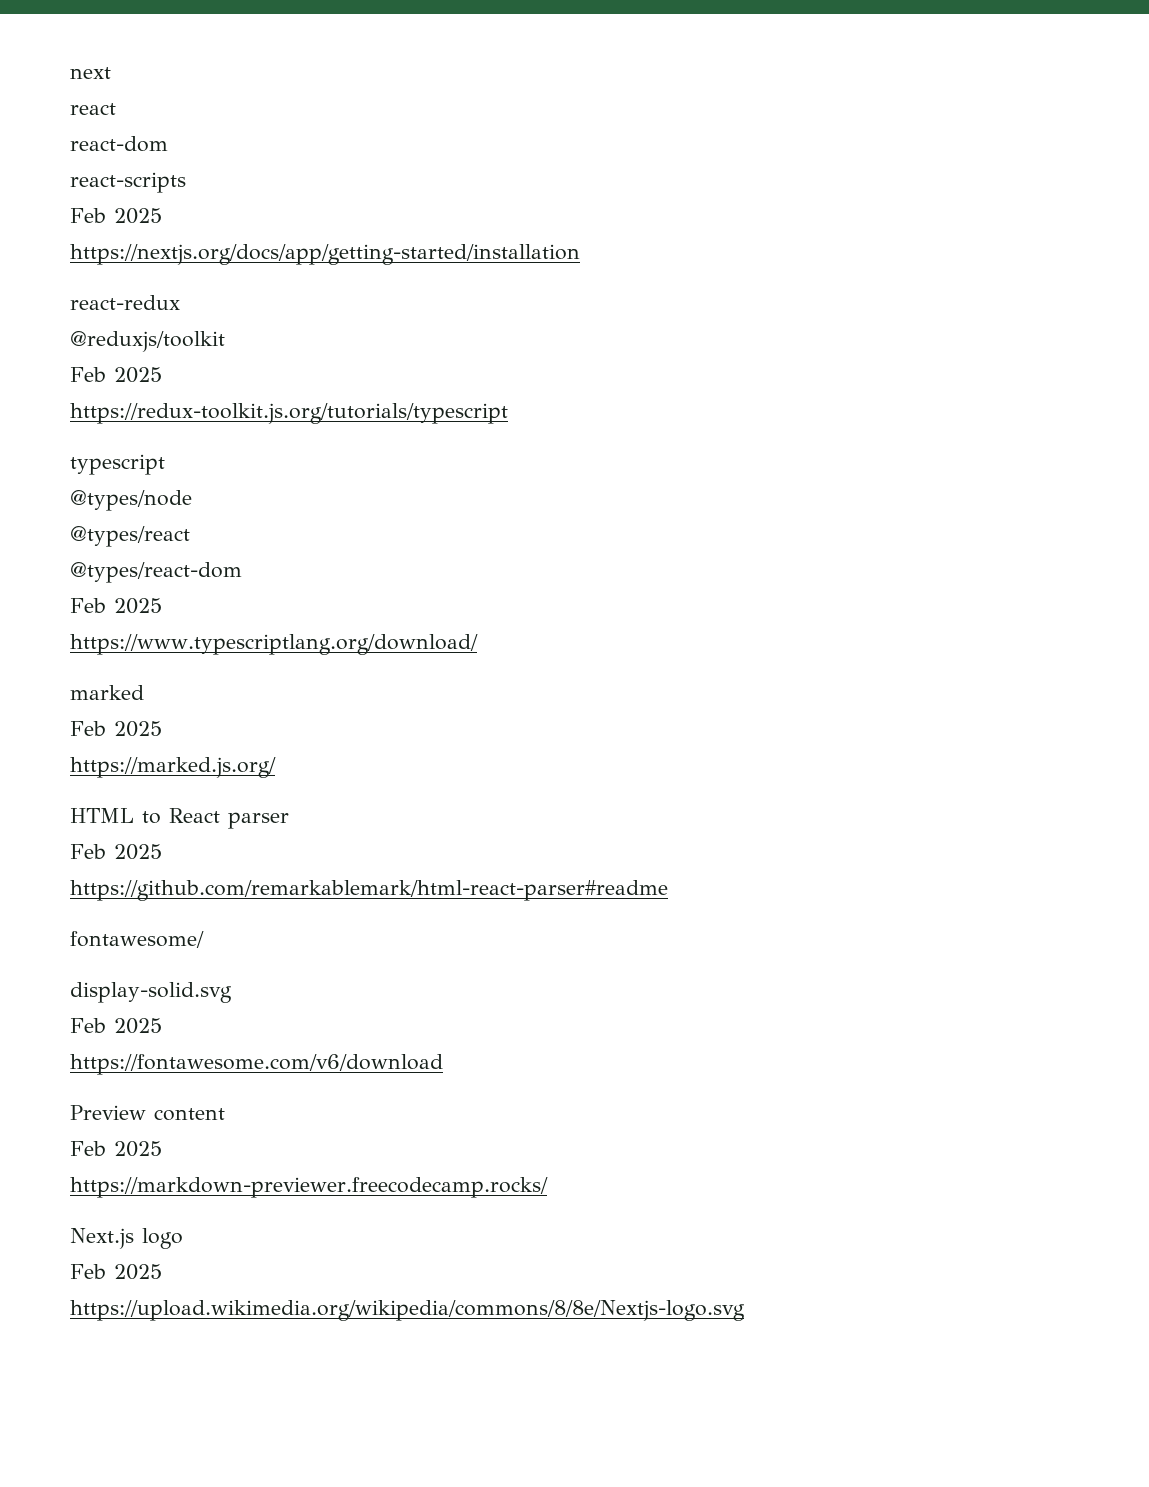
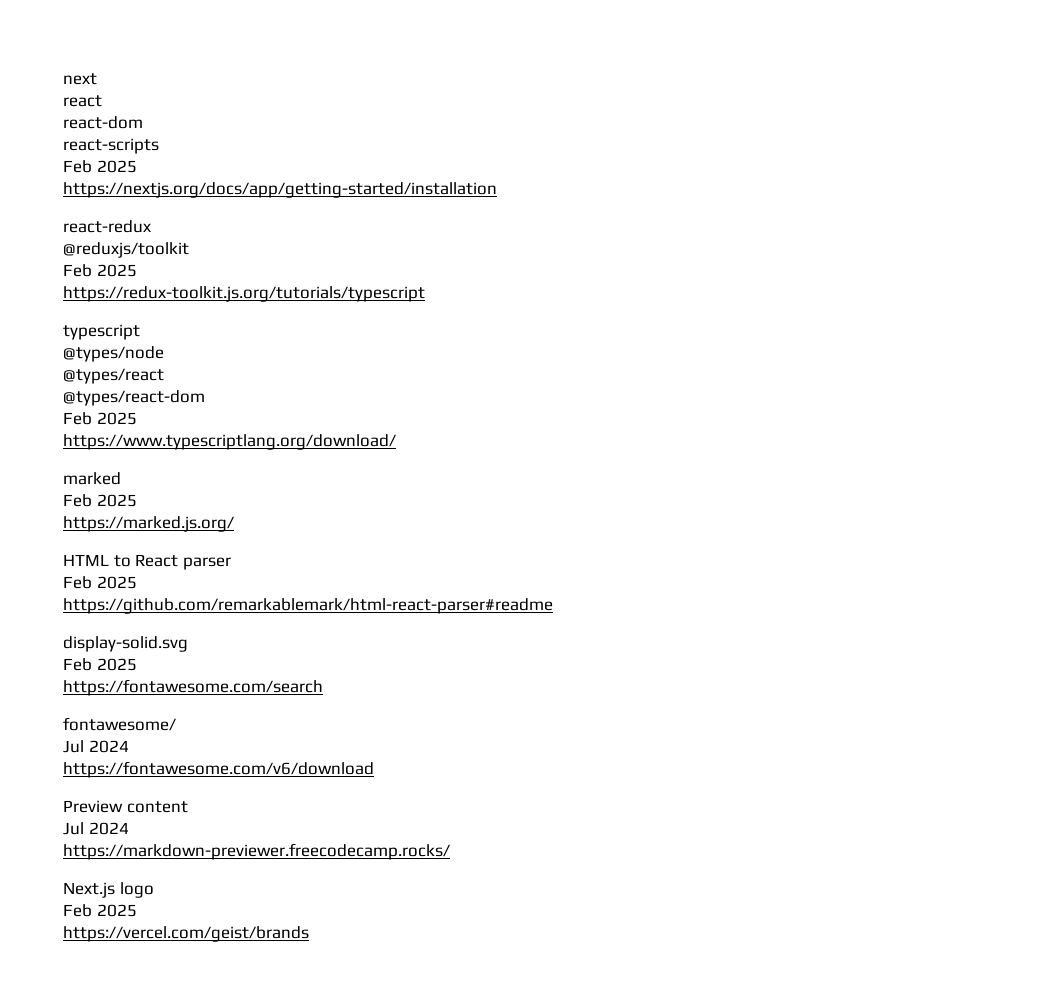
- fontawesome/
+ https://fontawesome.com/search
+ fontawesome/
+ Jul 2024
  Preview content
- Feb 2025
+ Jul 2024
- https://upload.wikimedia.org/wikipedia/commons/8/8e/Nextjs-logo.svg
+ https://vercel.com/geist/brands

